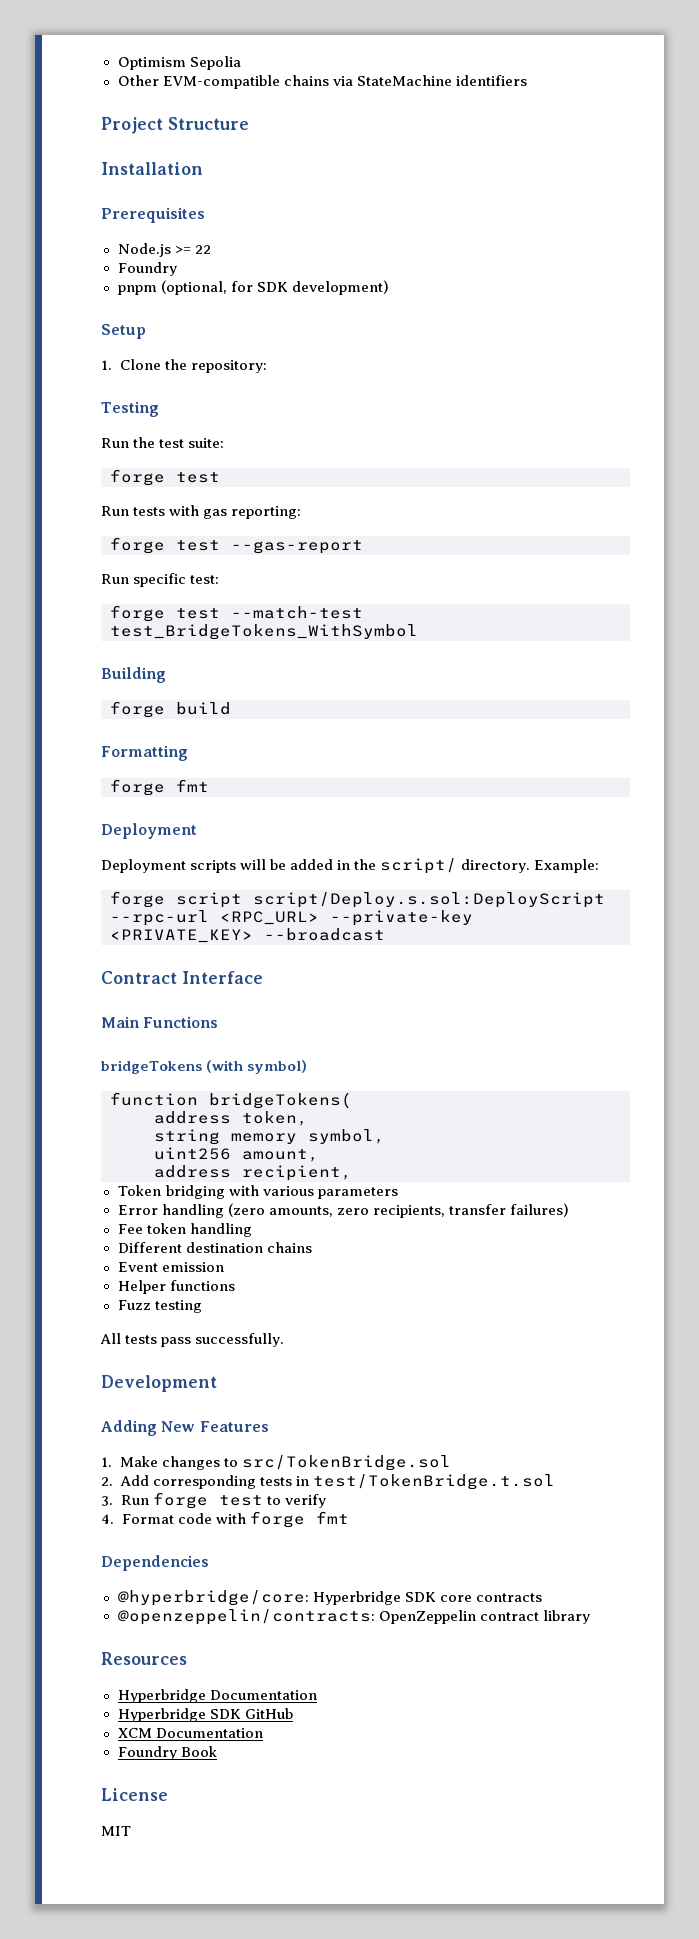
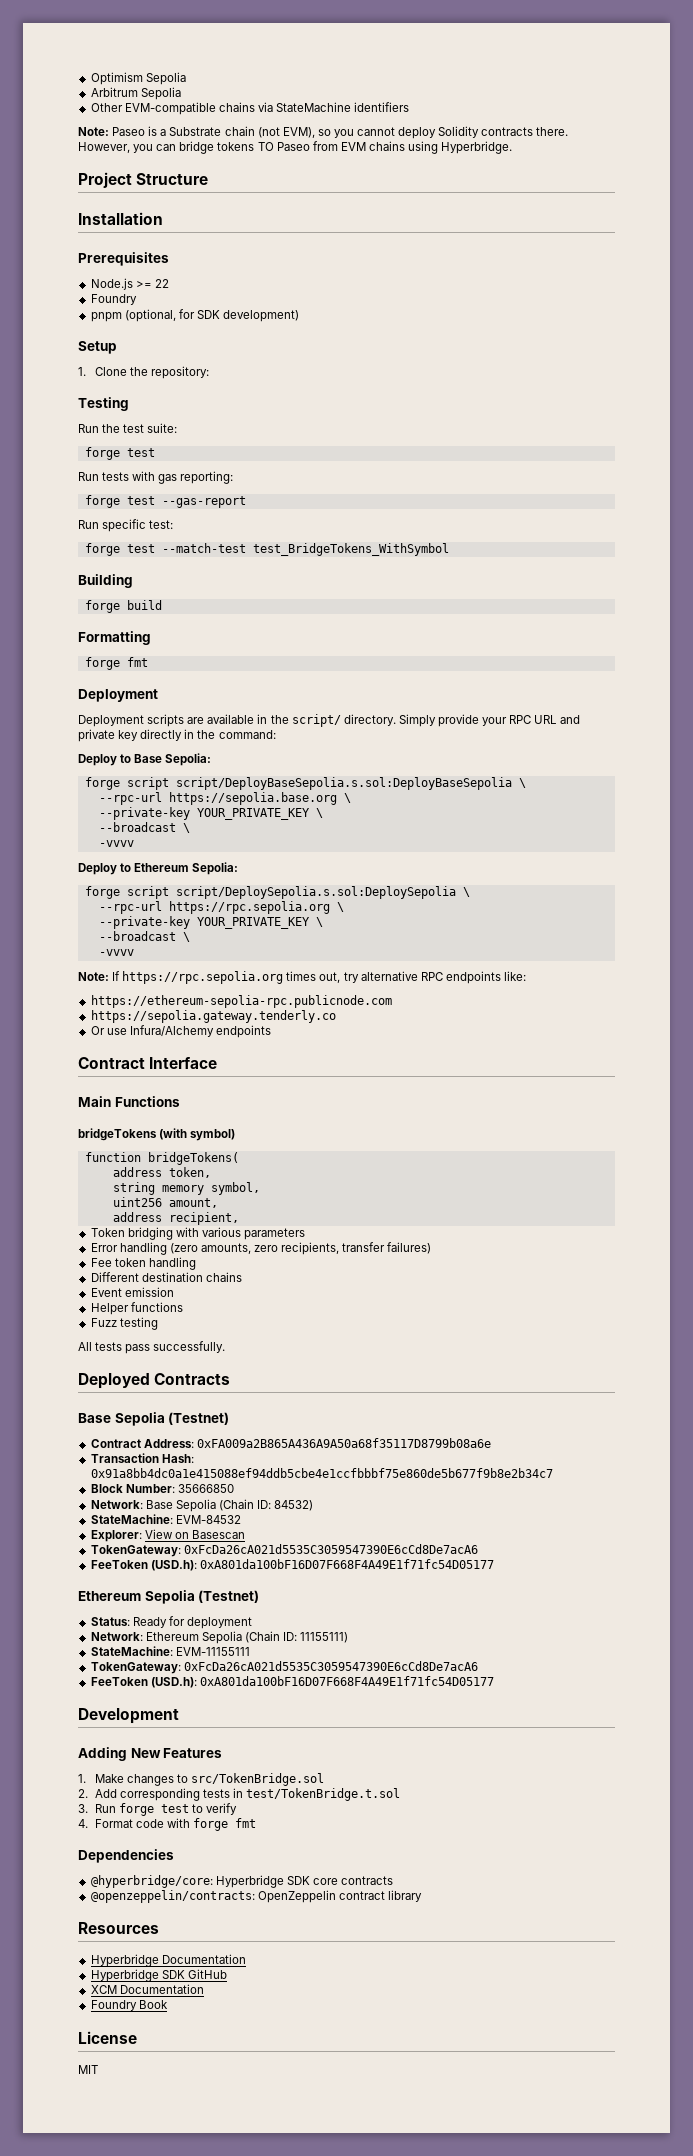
+ Arbitrum Sepolia
+ Note: Paseo is a Substrate chain (not EVM), so you cannot deploy Solidity contracts there. However, you can bridge tokens TO Paseo from EVM chains using Hyperbridge.
- Deployment scripts will be added in the script/ directory.
+ Deployment scripts are available in the script/ directory.
- Example:
- forge script script/Deploy.s.sol:DeployScript --rpc-url <RPC_URL> --private-key <PRIVATE_KEY> --broadcast
+ Simply provide your RPC URL and private key directly in the command:
+ Deploy to Base Sepolia:
+ forge script script/DeployBaseSepolia.s.sol:DeployBaseSepolia \
+ --rpc-url https://sepolia.base.org \
+ --private-key YOUR_PRIVATE_KEY \
+ --broadcast \
+ -vvvv
+ Deploy to Ethereum Sepolia:
+ forge script script/DeploySepolia.s.sol:DeploySepolia \
+ --rpc-url https://rpc.sepolia.org \
+ --private-key YOUR_PRIVATE_KEY \
+ --broadcast \
+ -vvvv
+ Note: If https://rpc.sepolia.org times out, try alternative RPC endpoints like:
+ https://ethereum-sepolia-rpc.publicnode.com
+ https://sepolia.gateway.tenderly.co
+ Or use Infura/Alchemy endpoints
+ Deployed Contracts
+ Base Sepolia (Testnet)
+ Contract Address: 0xFA009a2B865A436A9A50a68f35117D8799b08a6e
+ Transaction Hash: 0x91a8bb4dc0a1e415088ef94ddb5cbe4e1ccfbbbf75e860de5b677f9b8e2b34c7
+ Block Number: 35666850
+ Network: Base Sepolia (Chain ID: 84532)
+ StateMachine: EVM-84532
+ Explorer: View on Basescan
+ TokenGateway: 0xFcDa26cA021d5535C3059547390E6cCd8De7acA6
+ FeeToken (USD.h): 0xA801da100bF16D07F668F4A49E1f71fc54D05177
+ Ethereum Sepolia (Testnet)
+ Status: Ready for deployment
+ Network: Ethereum Sepolia (Chain ID: 11155111)
+ StateMachine: EVM-11155111
+ TokenGateway: 0xFcDa26cA021d5535C3059547390E6cCd8De7acA6
+ FeeToken (USD.h): 0xA801da100bF16D07F668F4A49E1f71fc54D05177

